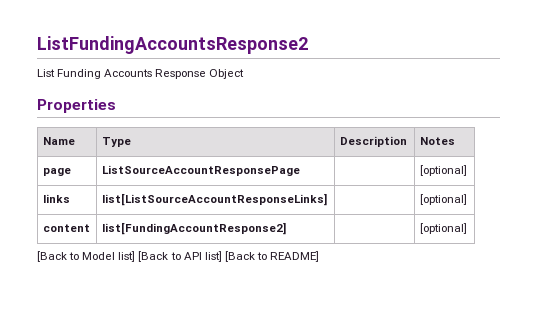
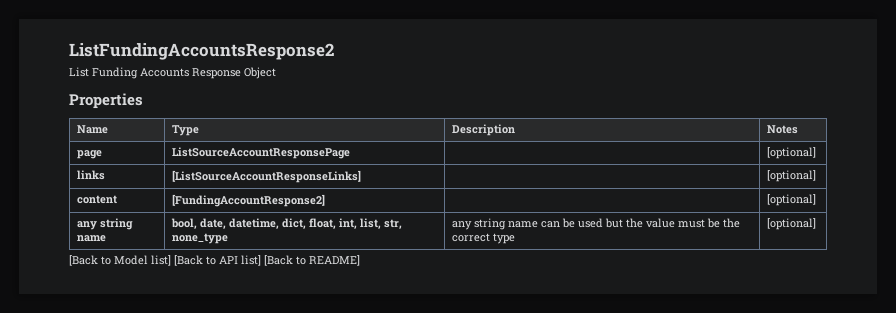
- links | list[ListSourceAccountResponseLinks] | | [optional]
+ links | [ListSourceAccountResponseLinks] | | [optional]
- content | list[FundingAccountResponse2] | | [optional]
+ content | [FundingAccountResponse2] | | [optional]
+ any string name | bool, date, datetime, dict, float, int, list, str, none_type | any string name can be used but the value must be the correct type | [optional]

